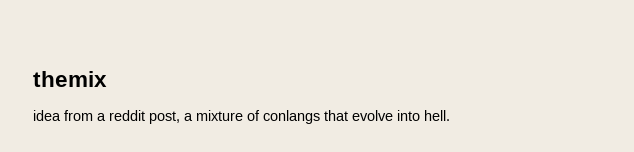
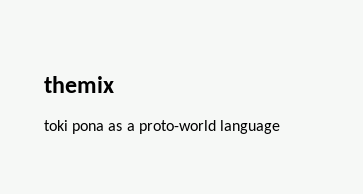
- idea from a reddit post, a mixture of conlangs that evolve into hell.
+ toki pona as a proto-world language

